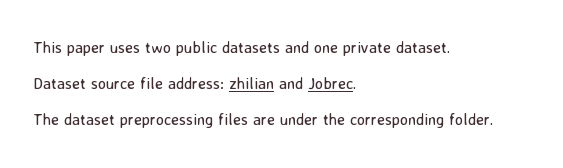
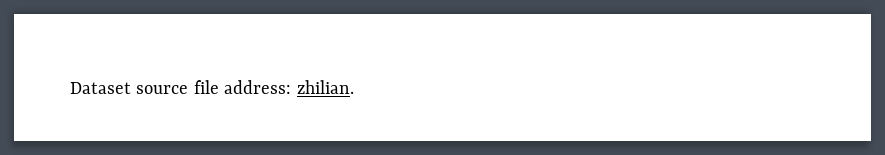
- This paper uses two public datasets and one private dataset.
- Dataset source file address: zhilian and Jobrec.
- The dataset preprocessing files are under the corresponding folder.
+ Dataset source file address: zhilian.

